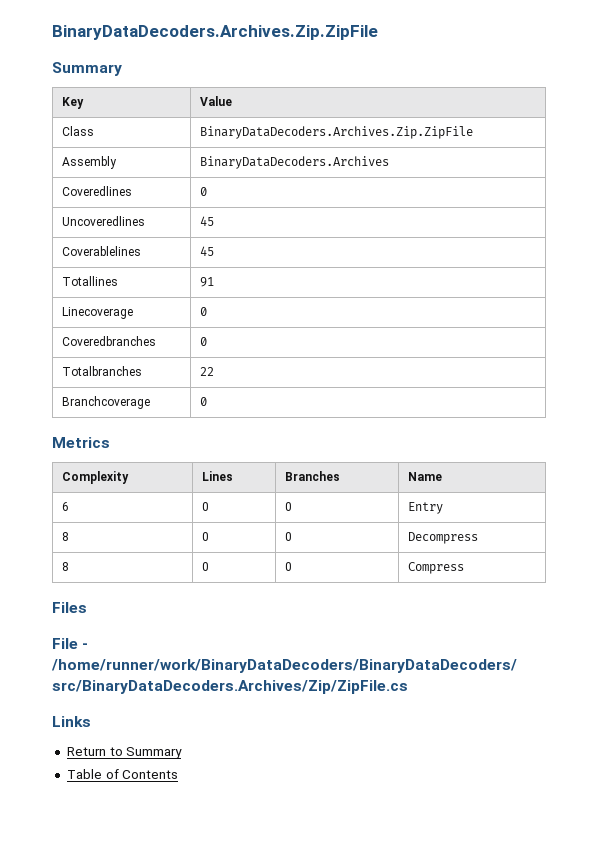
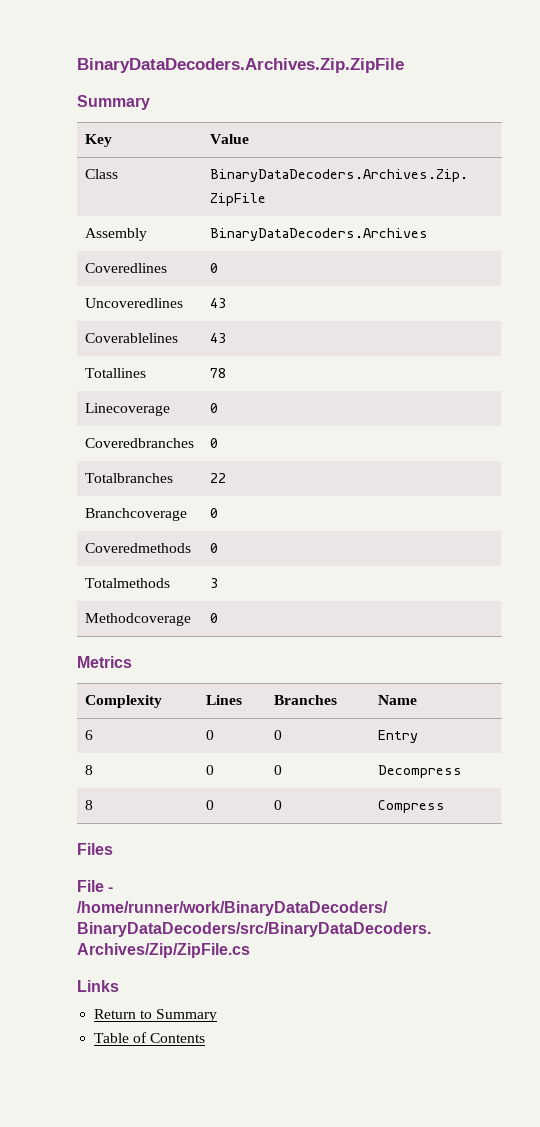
- Uncoveredlines | 45
+ Uncoveredlines | 43
- Coverablelines | 45
+ Coverablelines | 43
- Totallines | 91
+ Totallines | 78
+ Coveredmethods | 0
+ Totalmethods | 3
+ Methodcoverage | 0

